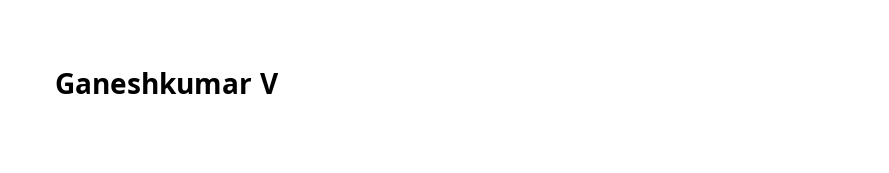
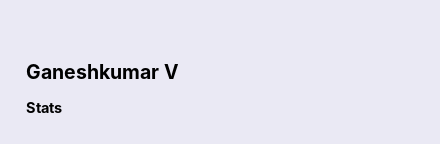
+ Stats

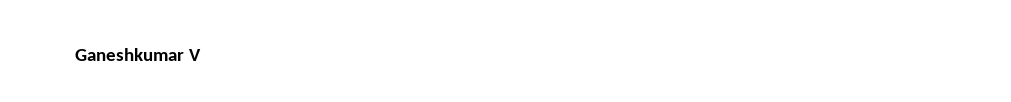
- Stats

